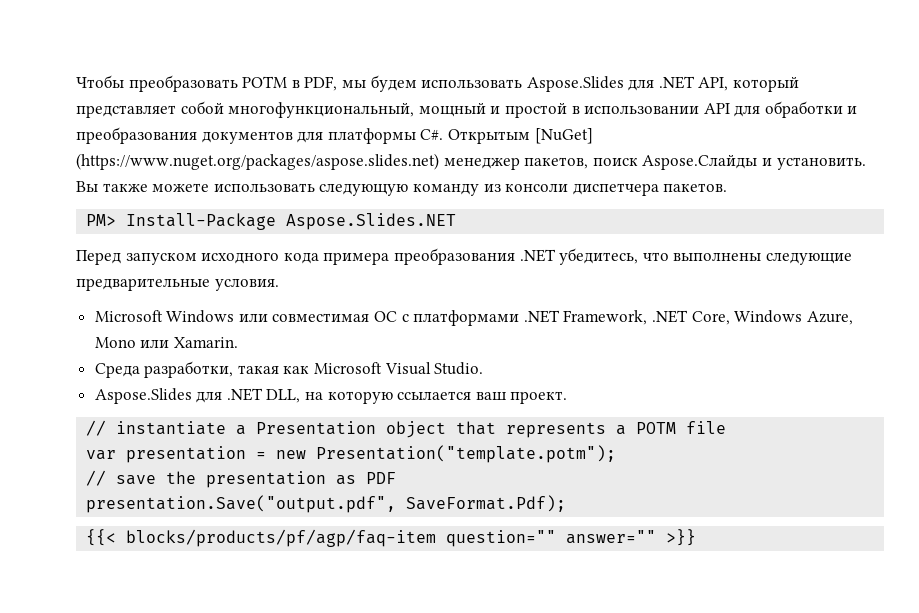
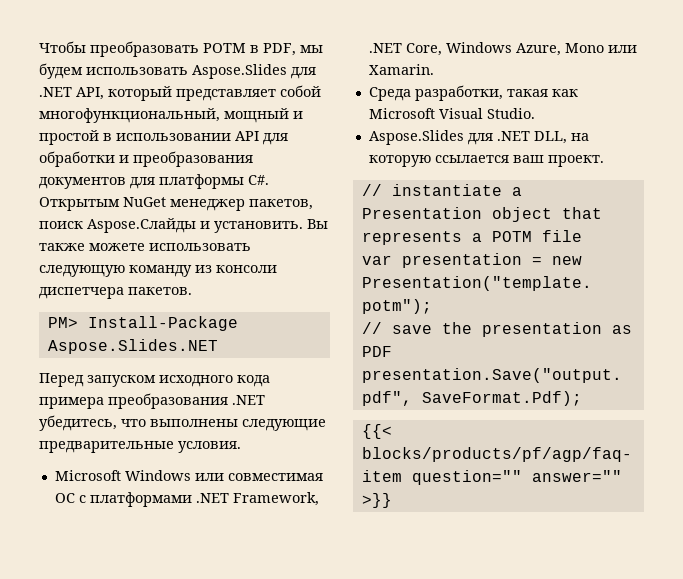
- Чтобы преобразовать POTM в PDF, мы будем использовать Aspose.Slides для .NET API, который представляет собой многофункциональный, мощный и простой в использовании API для обработки и преобразования документов для платформы C#. Открытым [NuGet] (https://www.nuget.org/packages/aspose.slides.net) менеджер пакетов, поиск Aspose.Слайды и установить.
+ Чтобы преобразовать POTM в PDF, мы будем использовать Aspose.Slides для .NET API, который представляет собой многофункциональный, мощный и простой в использовании API для обработки и преобразования документов для платформы C#. Открытым NuGet менеджер пакетов, поиск Aspose.Слайды и установить.

